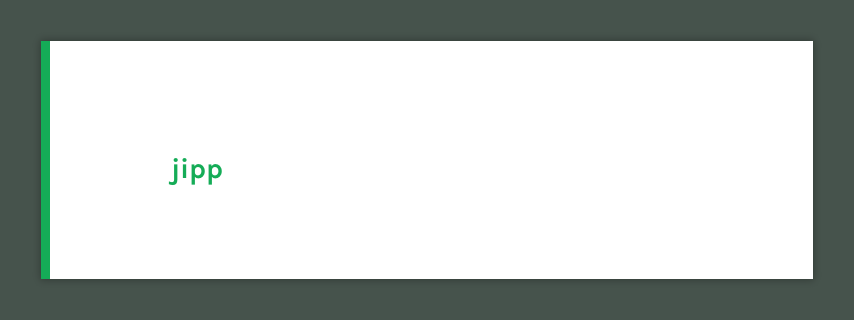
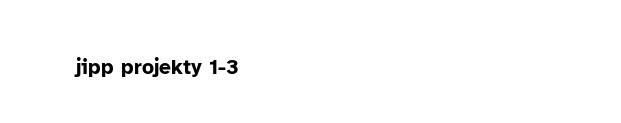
- jipp
+ jipp projekty 1-3

